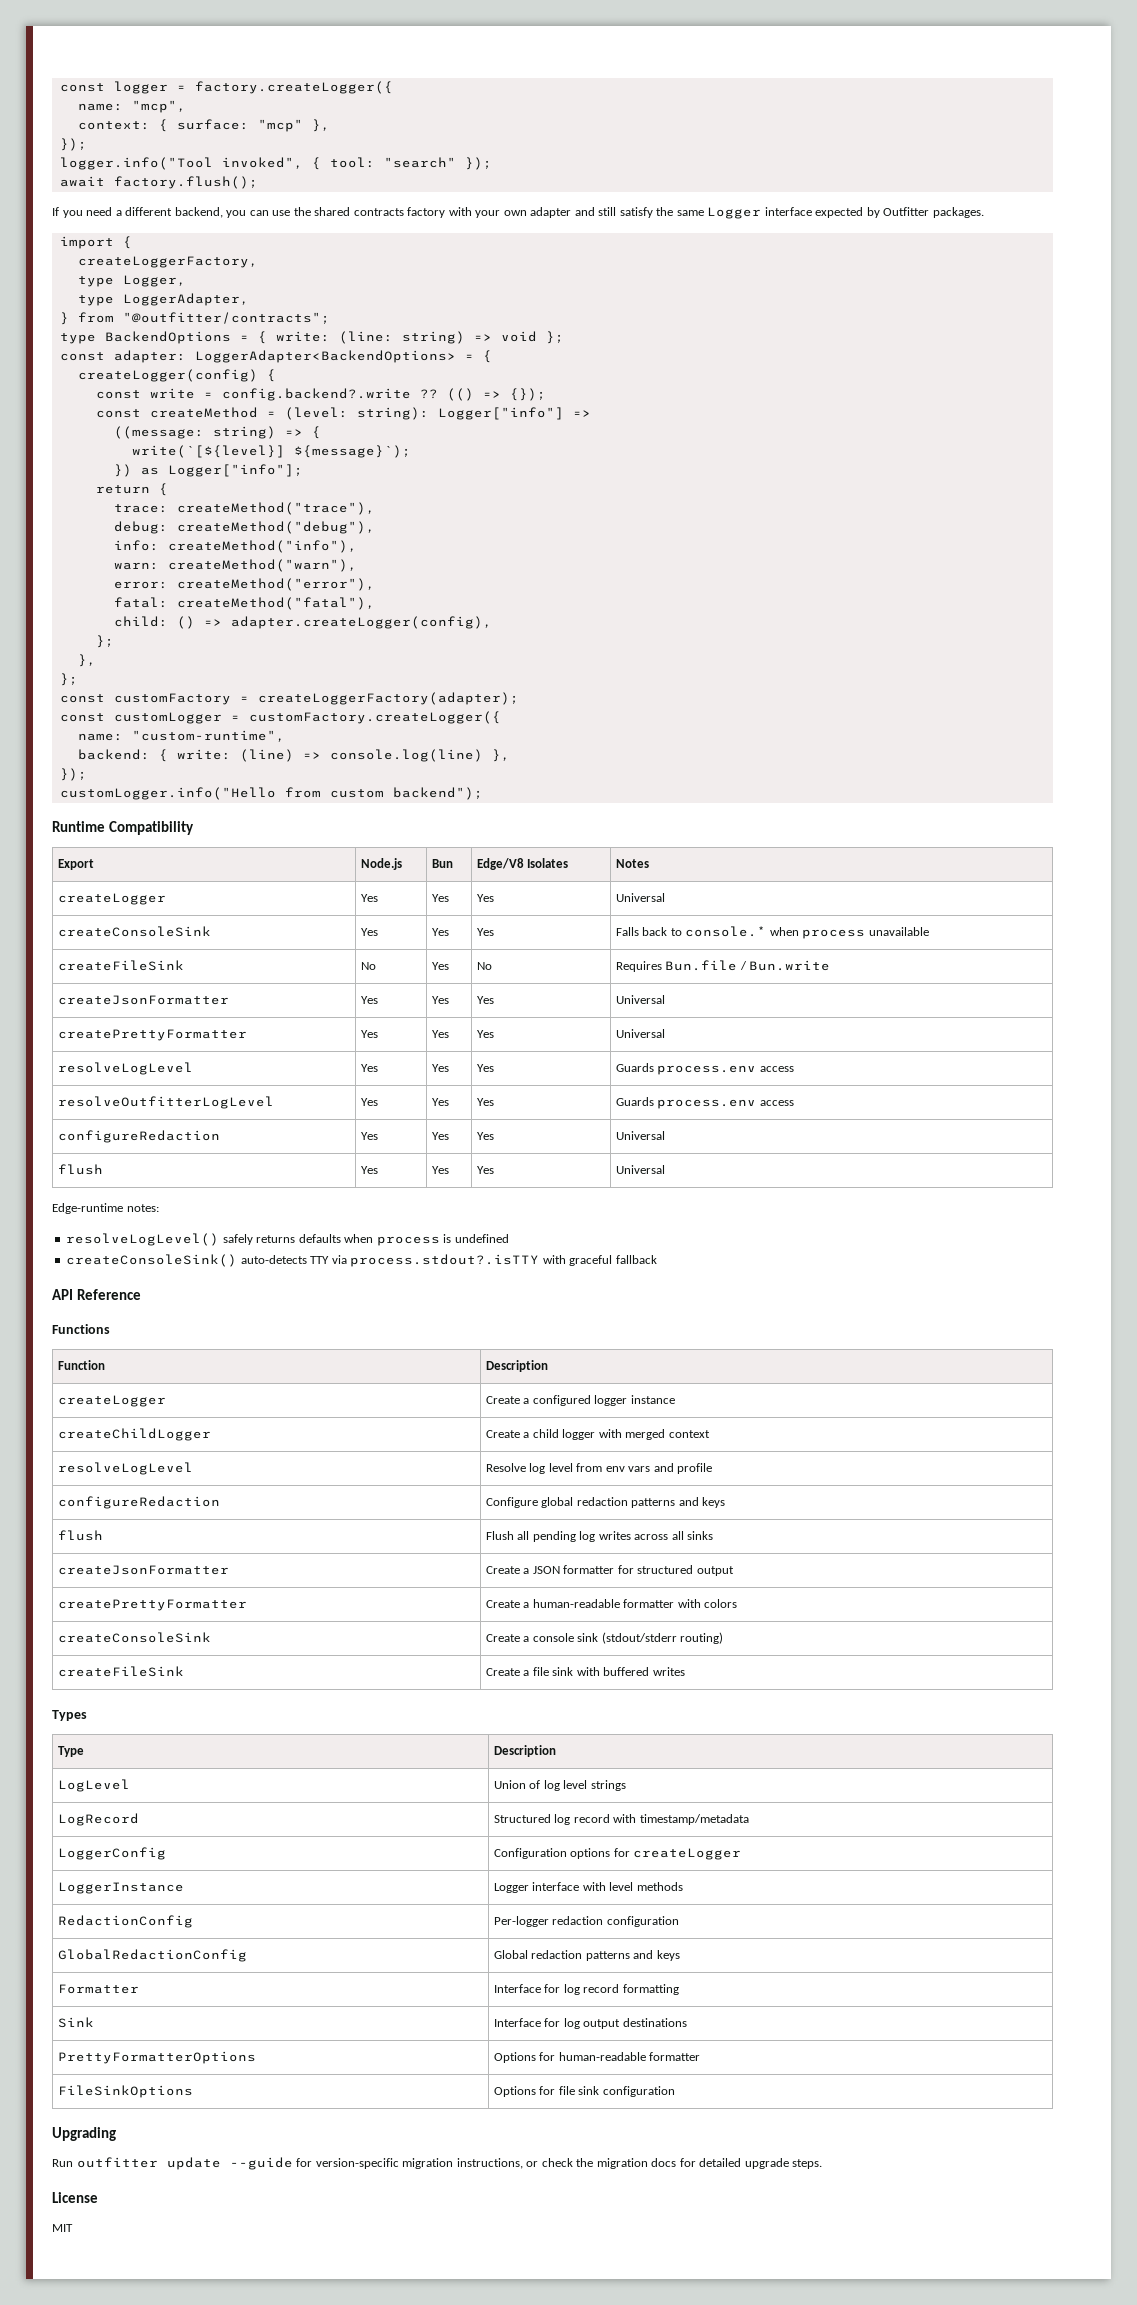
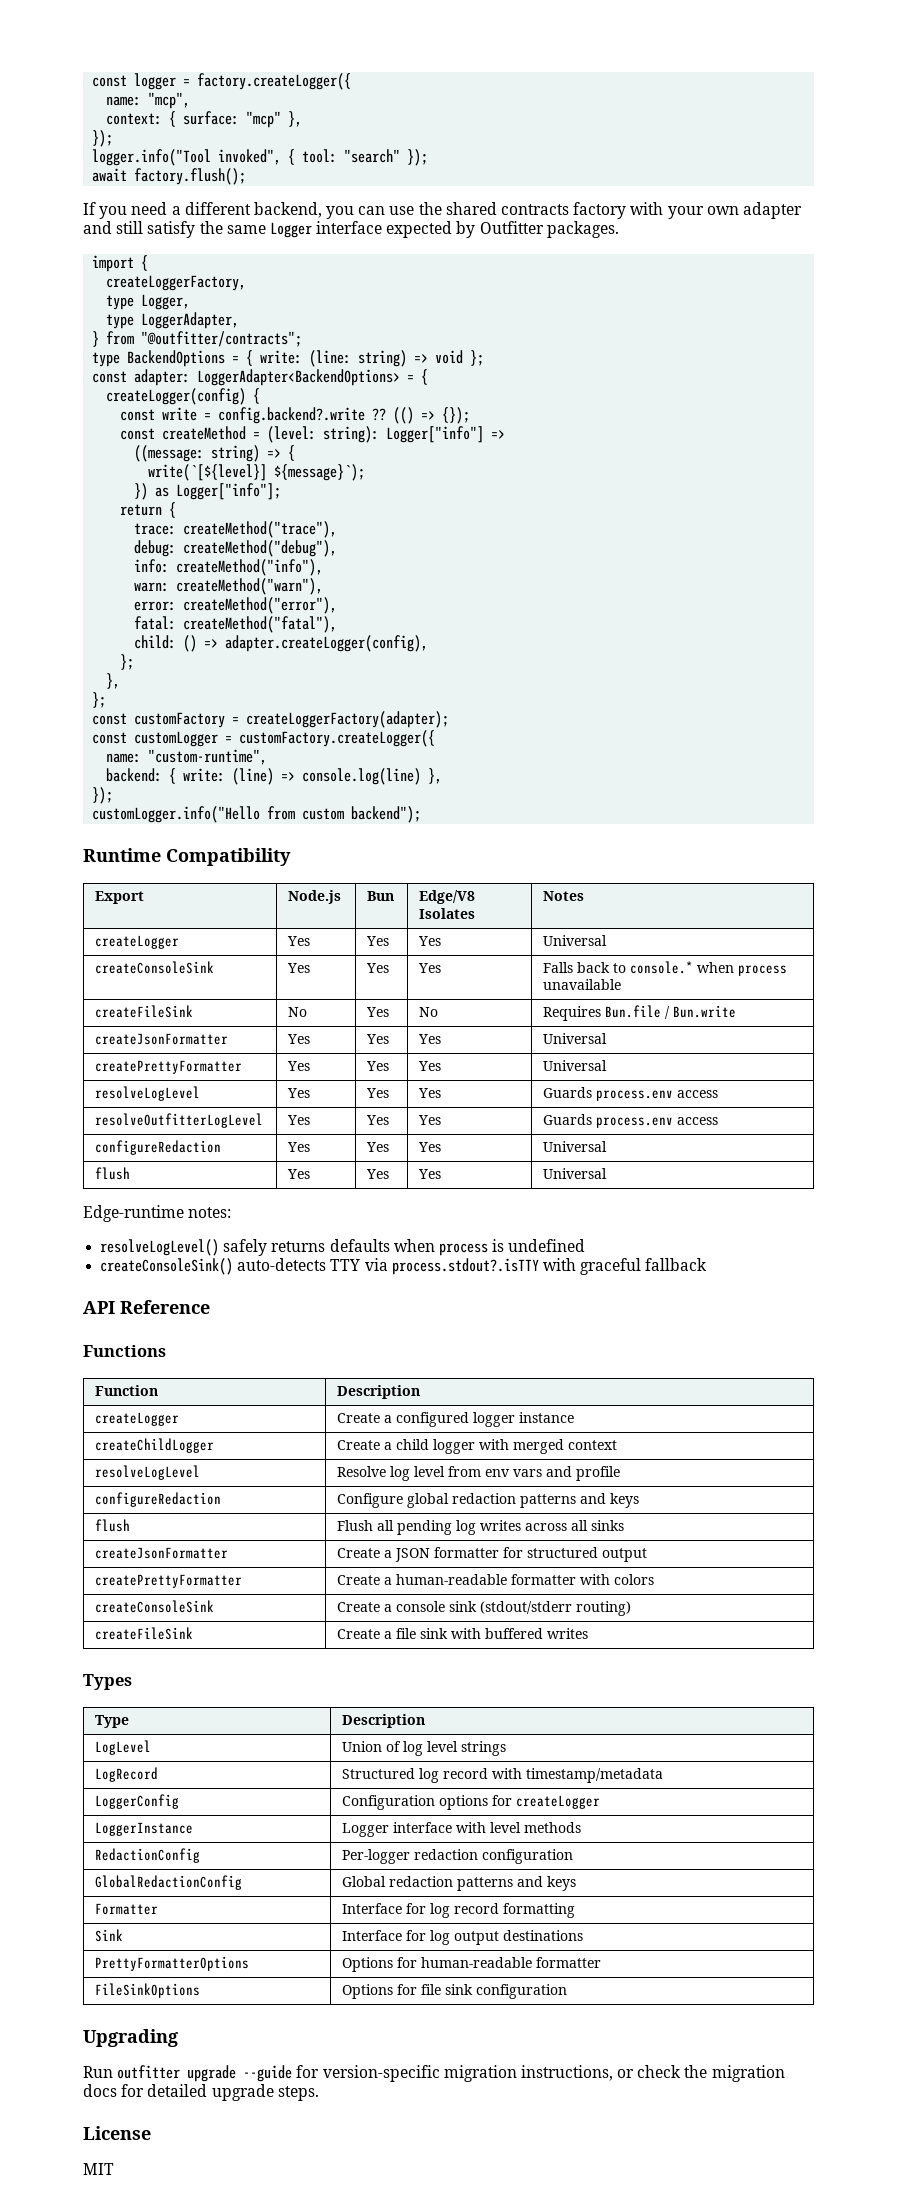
- Run outfitter update --guide for version-specific migration instructions, or check the migration docs for detailed upgrade steps.
+ Run outfitter upgrade --guide for version-specific migration instructions, or check the migration docs for detailed upgrade steps.

